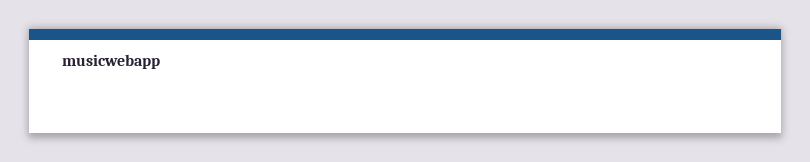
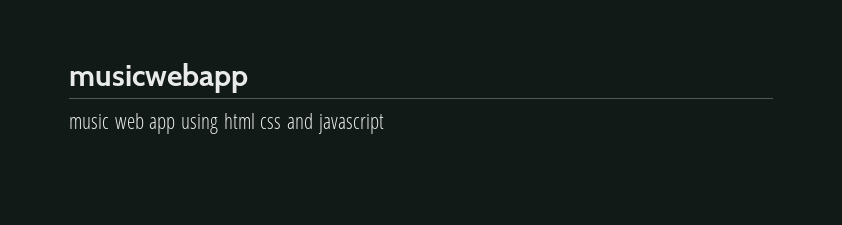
+ music web app using html css and javascript

